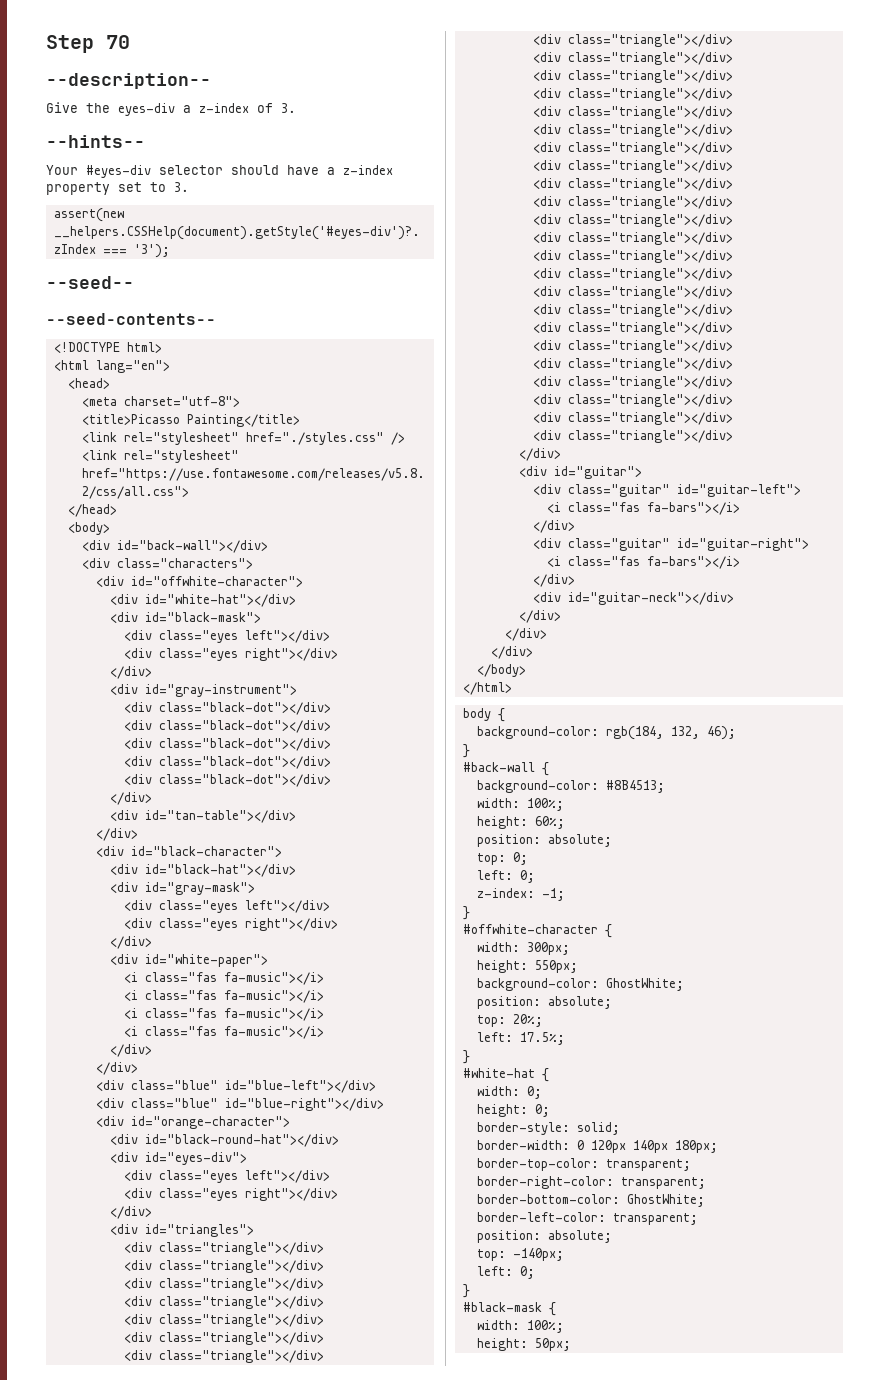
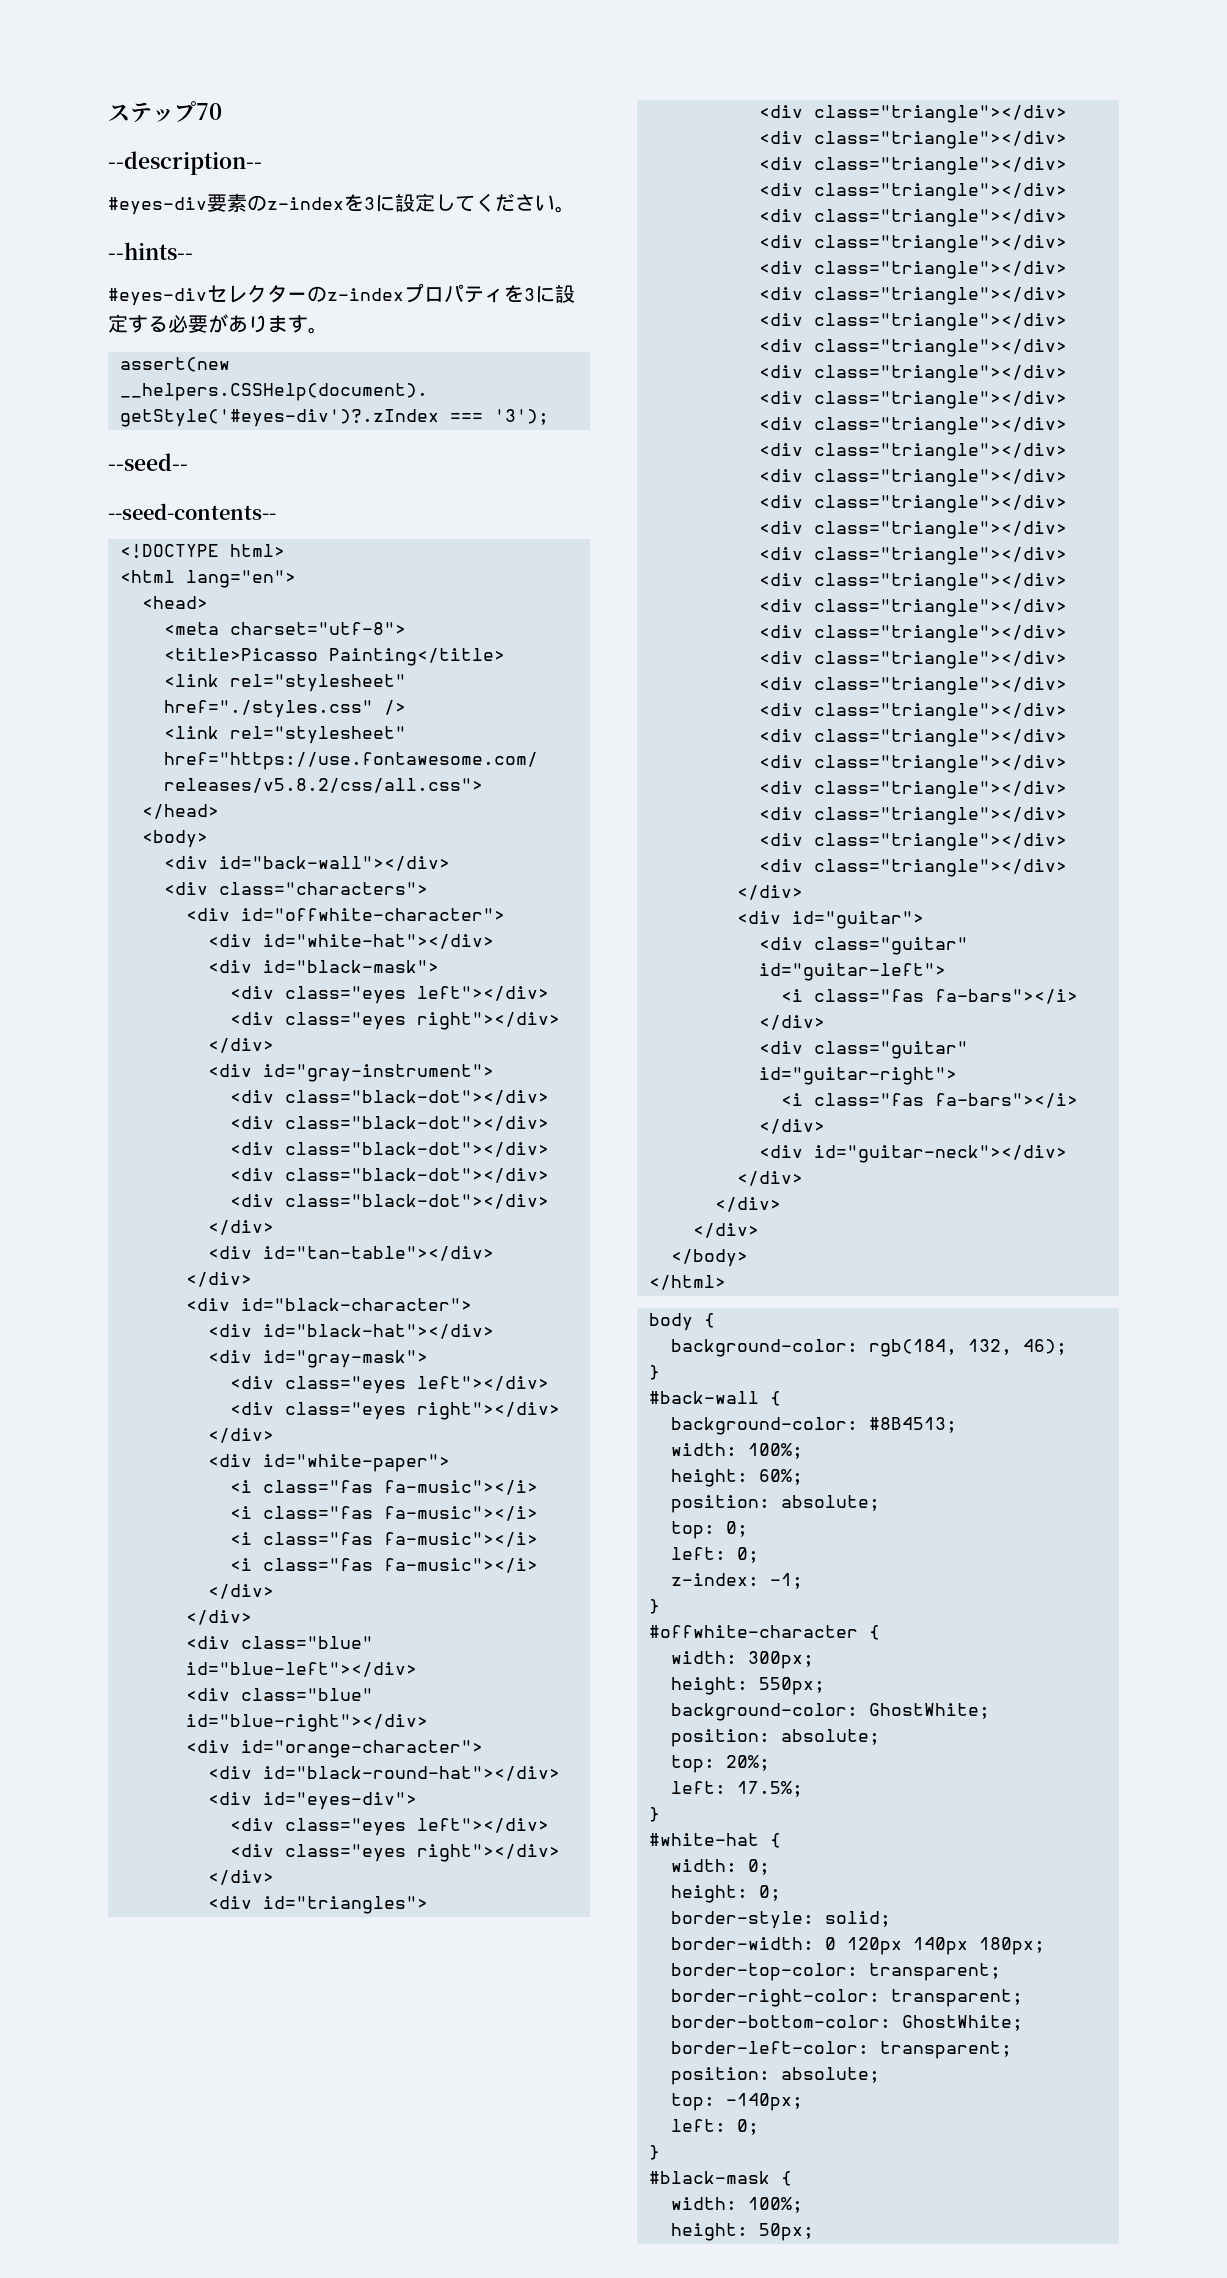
- Step 70
+ ステップ70
- Give the eyes-div a z-index of 3.
+ #eyes-div要素のz-indexを3に設定してください。
  --hints--
- Your #eyes-div selector should have a z-index property set to 3.
+ #eyes-divセレクターのz-indexプロパティを3に設定する必要があります。

